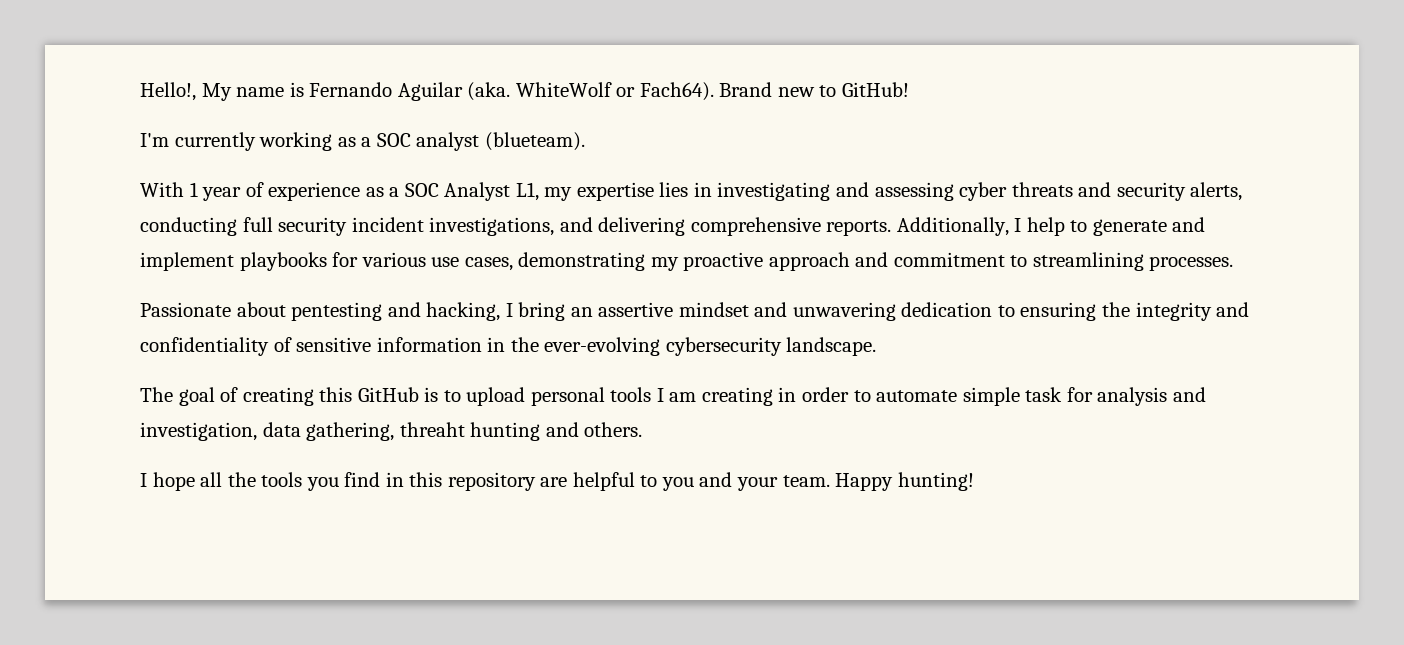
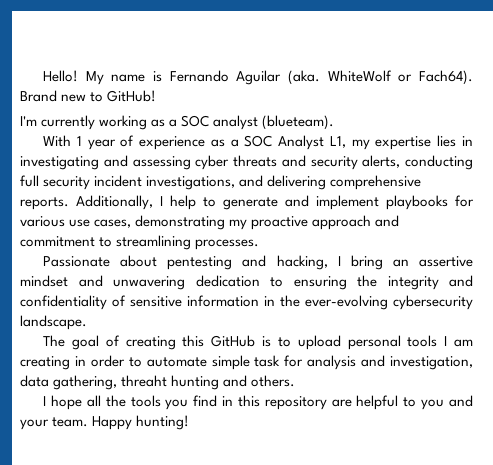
- Hello!, My name is Fernando Aguilar (aka.
+ Hello! My name is Fernando Aguilar (aka.

